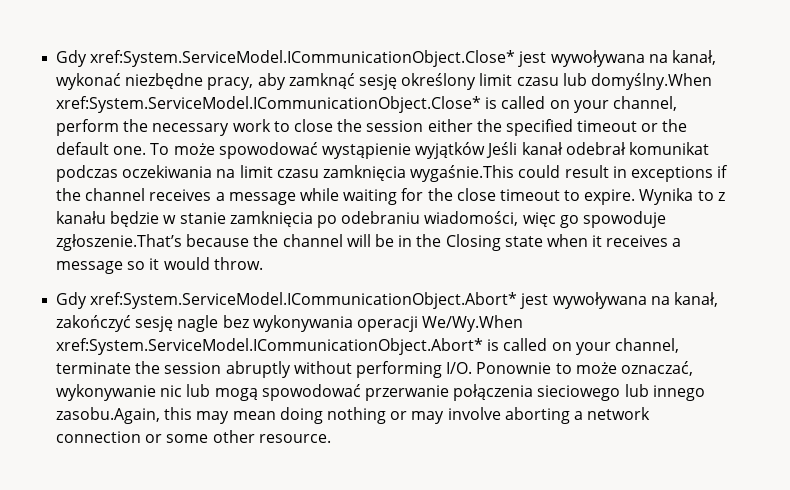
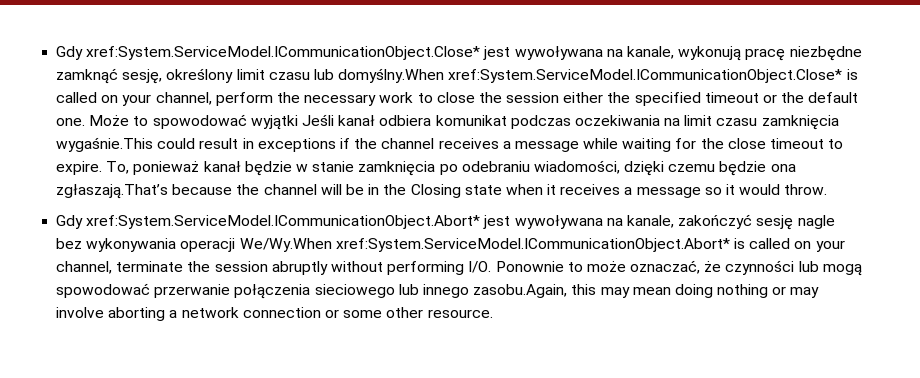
- Gdy xref:System.ServiceModel.ICommunicationObject.Close* jest wywoływana na kanał, wykonać niezbędne pracy, aby zamknąć sesję określony limit czasu lub domyślny.When xref:System.ServiceModel.ICommunicationObject.Close* is called on your channel, perform the necessary work to close the session either the specified timeout or the default one.
+ Gdy xref:System.ServiceModel.ICommunicationObject.Close* jest wywoływana na kanale, wykonują pracę niezbędne zamknąć sesję, określony limit czasu lub domyślny.When xref:System.ServiceModel.ICommunicationObject.Close* is called on your channel, perform the necessary work to close the session either the specified timeout or the default one.
- To może spowodować wystąpienie wyjątków Jeśli kanał odebrał komunikat podczas oczekiwania na limit czasu zamknięcia wygaśnie.This could result in exceptions if the channel receives a message while waiting for the close timeout to expire.
+ Może to spowodować wyjątki Jeśli kanał odbiera komunikat podczas oczekiwania na limit czasu zamknięcia wygaśnie.This could result in exceptions if the channel receives a message while waiting for the close timeout to expire.
- Wynika to z kanału będzie w stanie zamknięcia po odebraniu wiadomości, więc go spowoduje zgłoszenie.That’s because the channel will be in the Closing state when it receives a message so it would throw.
+ To, ponieważ kanał będzie w stanie zamknięcia po odebraniu wiadomości, dzięki czemu będzie ona zgłaszają.That’s because the channel will be in the Closing state when it receives a message so it would throw.
- Gdy xref:System.ServiceModel.ICommunicationObject.Abort* jest wywoływana na kanał, zakończyć sesję nagle bez wykonywania operacji We/Wy.When xref:System.ServiceModel.ICommunicationObject.Abort* is called on your channel, terminate the session abruptly without performing I/O. Ponownie to może oznaczać, wykonywanie nic lub mogą spowodować przerwanie połączenia sieciowego lub innego zasobu.Again, this may mean doing nothing or may involve aborting a network connection or some other resource.
+ Gdy xref:System.ServiceModel.ICommunicationObject.Abort* jest wywoływana na kanale, zakończyć sesję nagle bez wykonywania operacji We/Wy.When xref:System.ServiceModel.ICommunicationObject.Abort* is called on your channel, terminate the session abruptly without performing I/O. Ponownie to może oznaczać, że czynności lub mogą spowodować przerwanie połączenia sieciowego lub innego zasobu.Again, this may mean doing nothing or may involve aborting a network connection or some other resource.

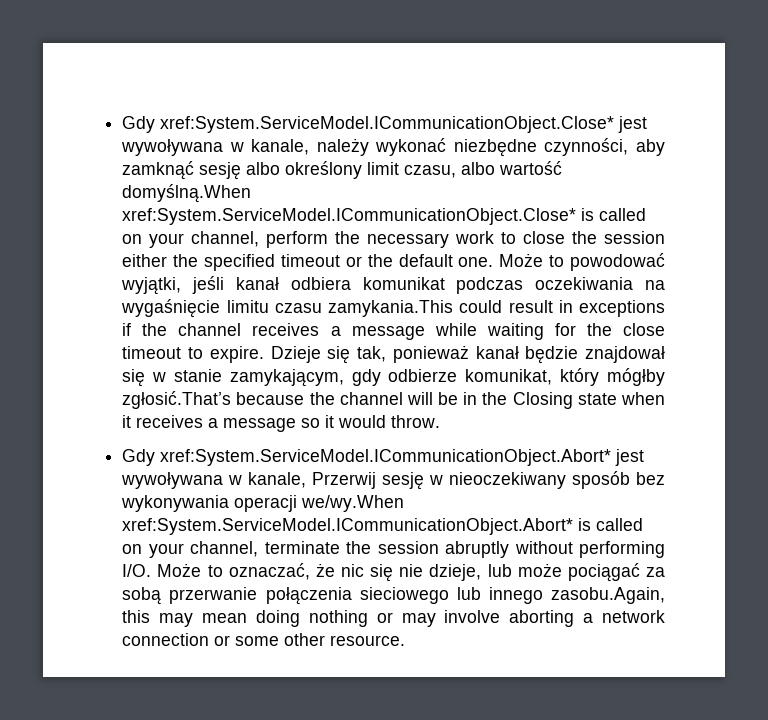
- Gdy xref:System.ServiceModel.ICommunicationObject.Close* jest wywoływana na kanale, wykonują pracę niezbędne zamknąć sesję, określony limit czasu lub domyślny.When xref:System.ServiceModel.ICommunicationObject.Close* is called on your channel, perform the necessary work to close the session either the specified timeout or the default one.
+ Gdy xref:System.ServiceModel.ICommunicationObject.Close* jest wywoływana w kanale, należy wykonać niezbędne czynności, aby zamknąć sesję albo określony limit czasu, albo wartość domyślną.When xref:System.ServiceModel.ICommunicationObject.Close* is called on your channel, perform the necessary work to close the session either the specified timeout or the default one.
- Może to spowodować wyjątki Jeśli kanał odbiera komunikat podczas oczekiwania na limit czasu zamknięcia wygaśnie.This could result in exceptions if the channel receives a message while waiting for the close timeout to expire.
+ Może to powodować wyjątki, jeśli kanał odbiera komunikat podczas oczekiwania na wygaśnięcie limitu czasu zamykania.This could result in exceptions if the channel receives a message while waiting for the close timeout to expire.
- To, ponieważ kanał będzie w stanie zamknięcia po odebraniu wiadomości, dzięki czemu będzie ona zgłaszają.That’s because the channel will be in the Closing state when it receives a message so it would throw.
+ Dzieje się tak, ponieważ kanał będzie znajdował się w stanie zamykającym, gdy odbierze komunikat, który mógłby zgłosić.That’s because the channel will be in the Closing state when it receives a message so it would throw.
- Gdy xref:System.ServiceModel.ICommunicationObject.Abort* jest wywoływana na kanale, zakończyć sesję nagle bez wykonywania operacji We/Wy.When xref:System.ServiceModel.ICommunicationObject.Abort* is called on your channel, terminate the session abruptly without performing I/O. Ponownie to może oznaczać, że czynności lub mogą spowodować przerwanie połączenia sieciowego lub innego zasobu.Again, this may mean doing nothing or may involve aborting a network connection or some other resource.
+ Gdy xref:System.ServiceModel.ICommunicationObject.Abort* jest wywoływana w kanale, Przerwij sesję w nieoczekiwany sposób bez wykonywania operacji we/wy.When xref:System.ServiceModel.ICommunicationObject.Abort* is called on your channel, terminate the session abruptly without performing I/O. Może to oznaczać, że nic się nie dzieje, lub może pociągać za sobą przerwanie połączenia sieciowego lub innego zasobu.Again, this may mean doing nothing or may involve aborting a network connection or some other resource.

